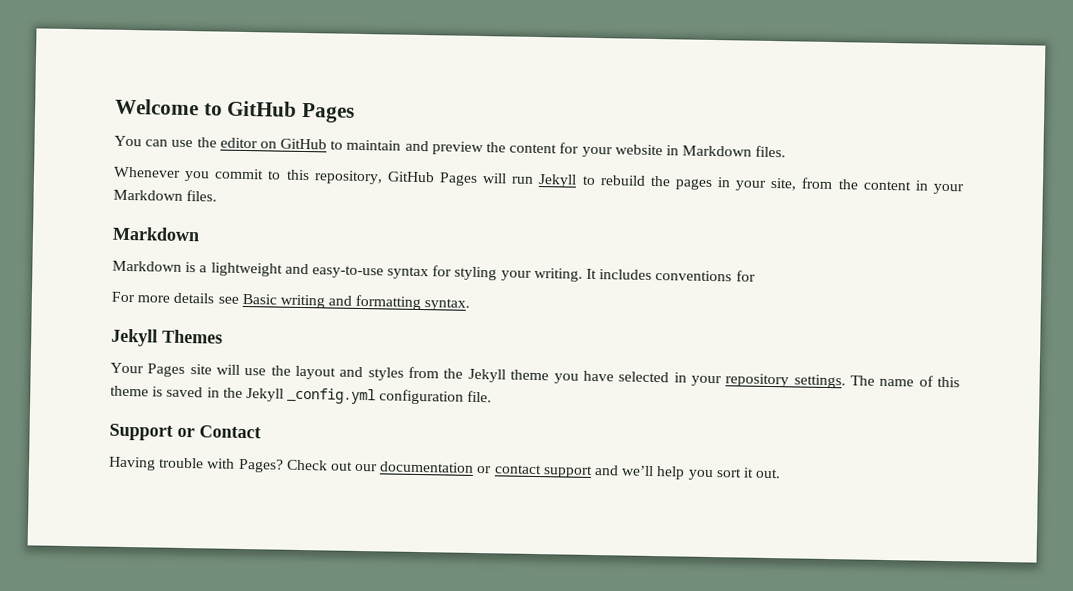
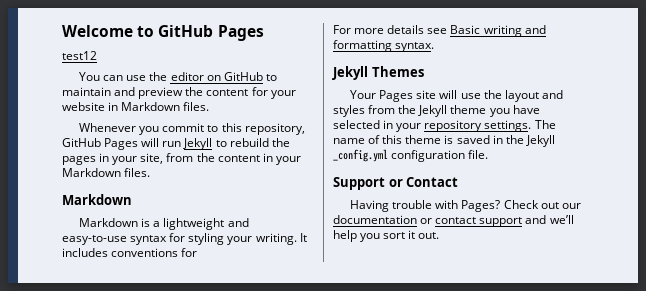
+ test12

